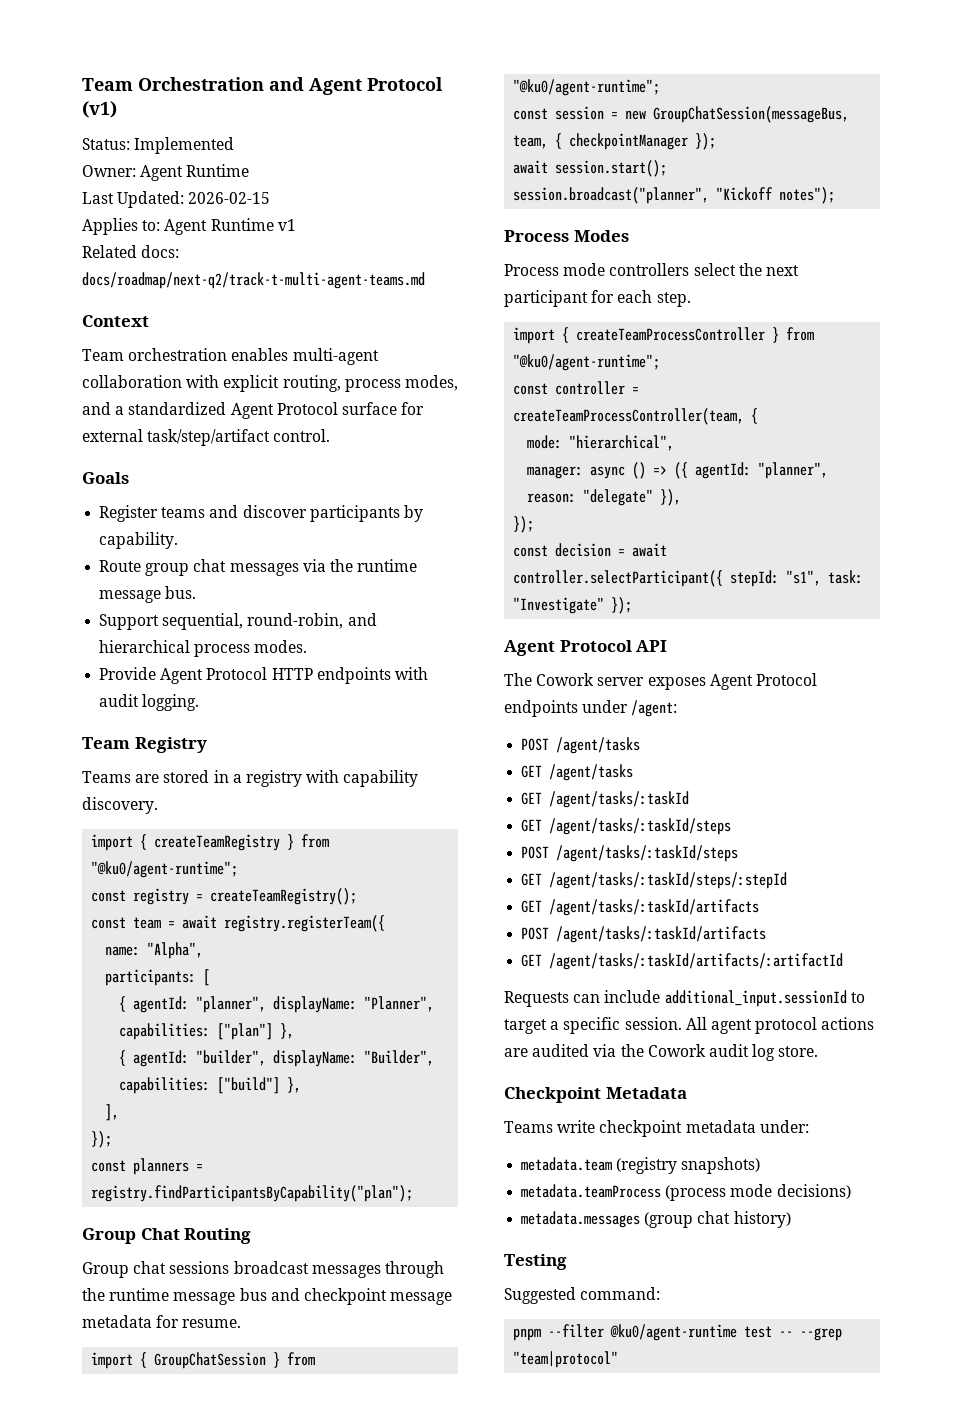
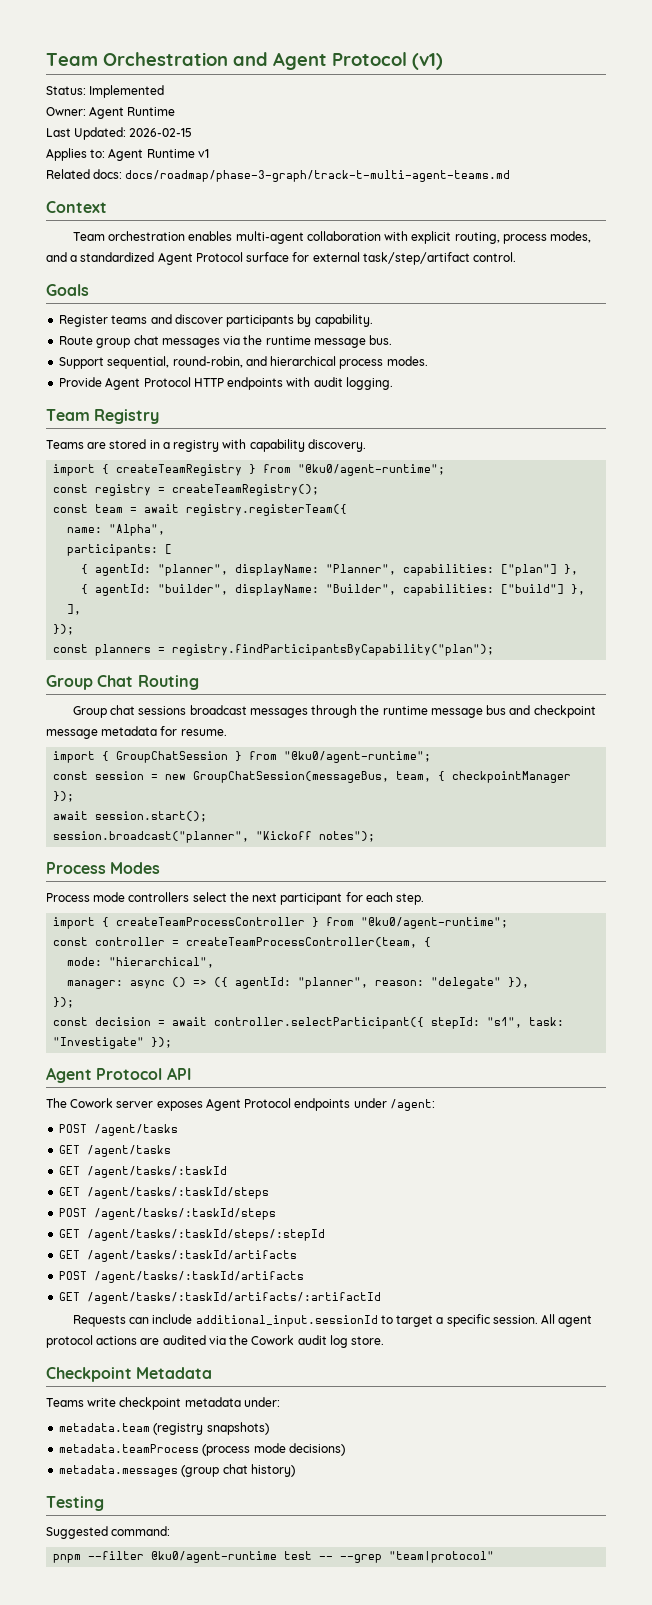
- Related docs: docs/roadmap/next-q2/track-t-multi-agent-teams.md
+ Related docs: docs/roadmap/phase-3-graph/track-t-multi-agent-teams.md

